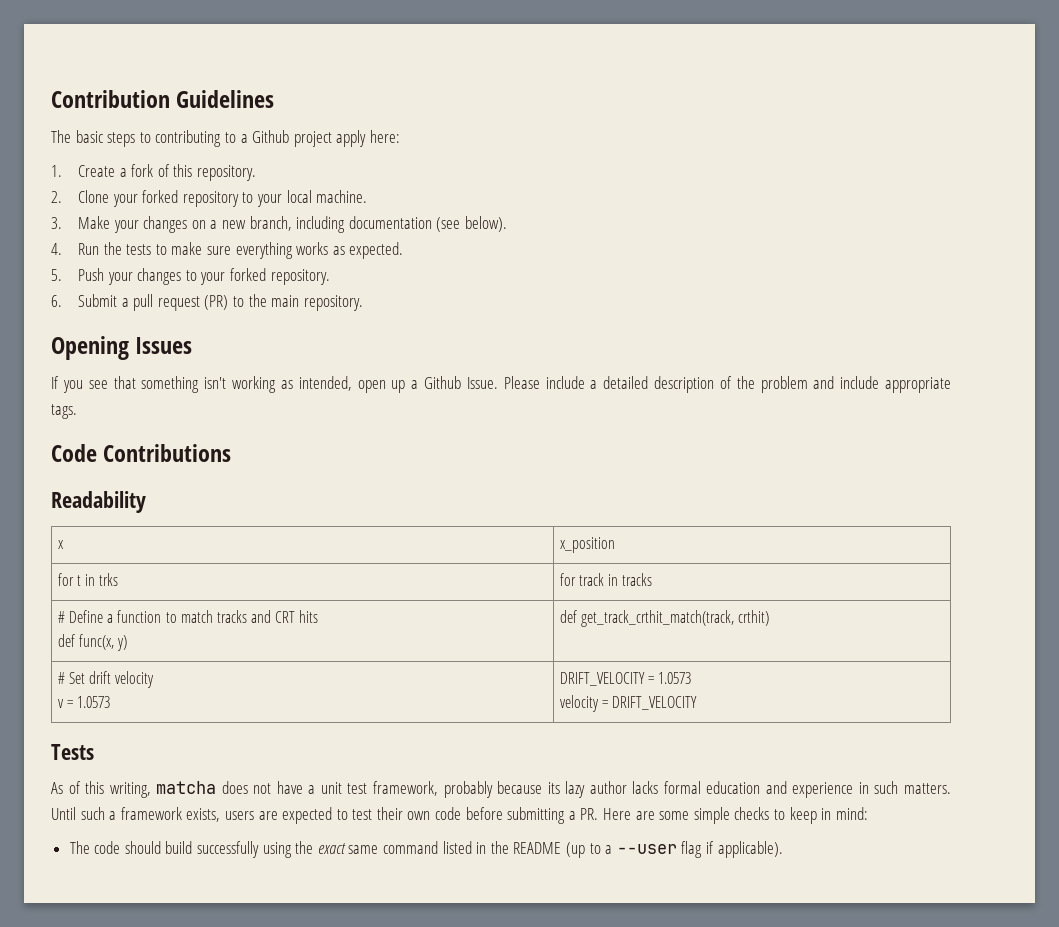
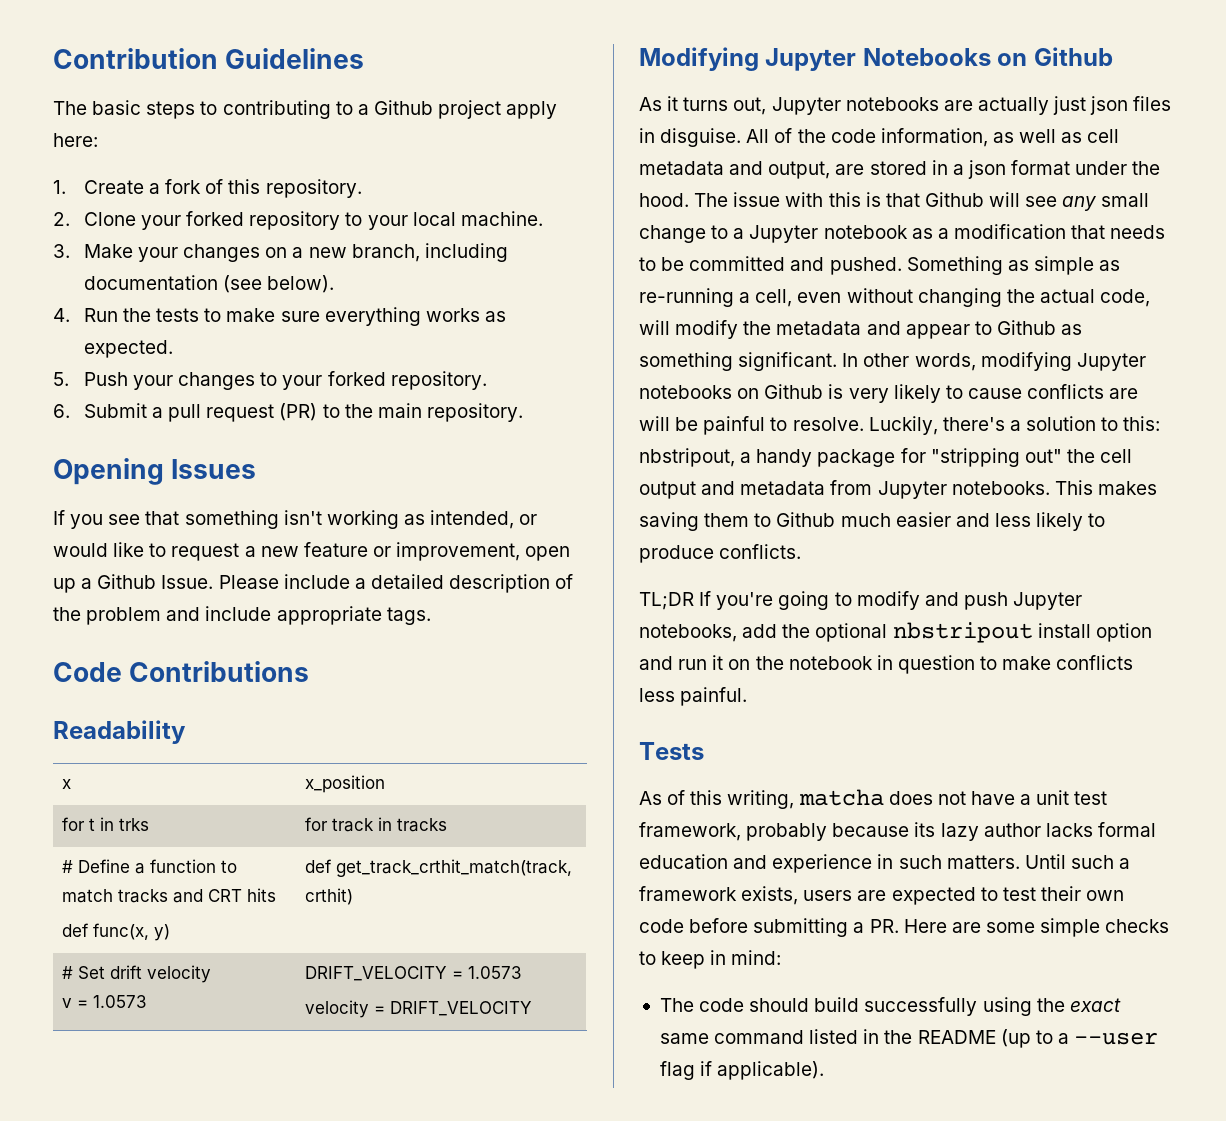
- If you see that something isn't working as intended, open up a Github Issue.
+ If you see that something isn't working as intended, or would like to request a new feature or improvement, open up a Github Issue.
+ Modifying Jupyter Notebooks on Github
+ As it turns out, Jupyter notebooks are actually just json files in disguise. All of the code information, as well as cell metadata and output, are stored in a json format under the hood. The issue with this is that Github will see any small change to a Jupyter notebook as a modification that needs to be committed and pushed. Something as simple as re-running a cell, even without changing the actual code, will modify the metadata and appear to Github as something significant. In other words, modifying Jupyter notebooks on Github is very likely to cause conflicts are will be painful to resolve. Luckily, there's a solution to this: nbstripout, a handy package for "stripping out" the cell output and metadata from Jupyter notebooks. This makes saving them to Github much easier and less likely to produce conflicts.
+ TL;DR If you're going to modify and push Jupyter notebooks, add the optional nbstripout install option and run it on the notebook in question to make conflicts less painful.

